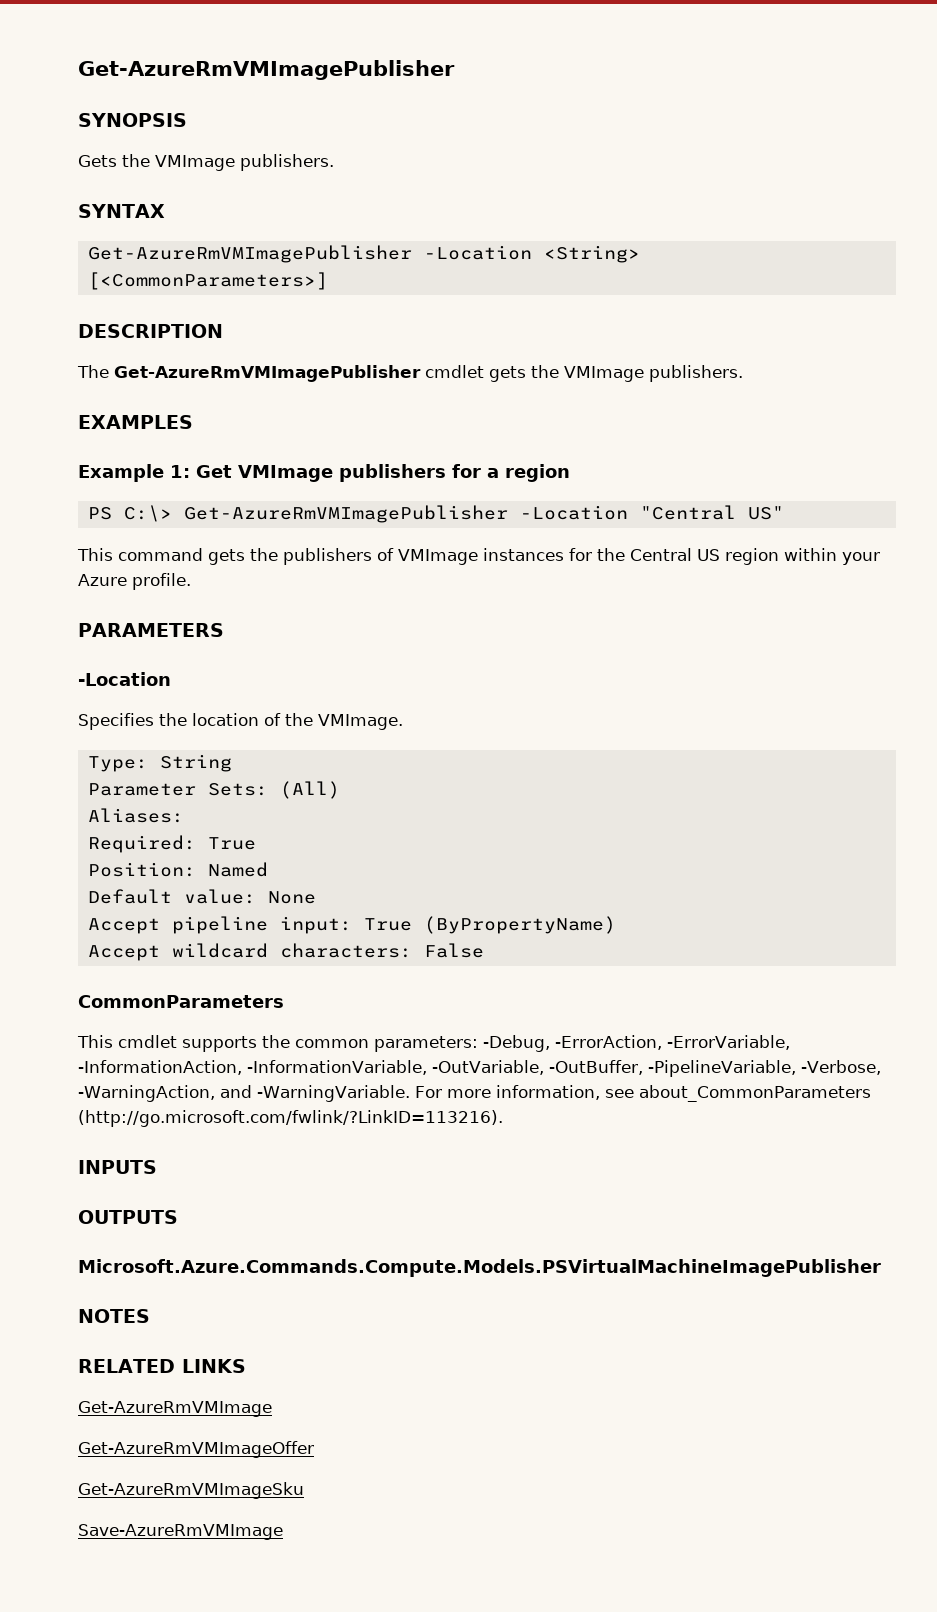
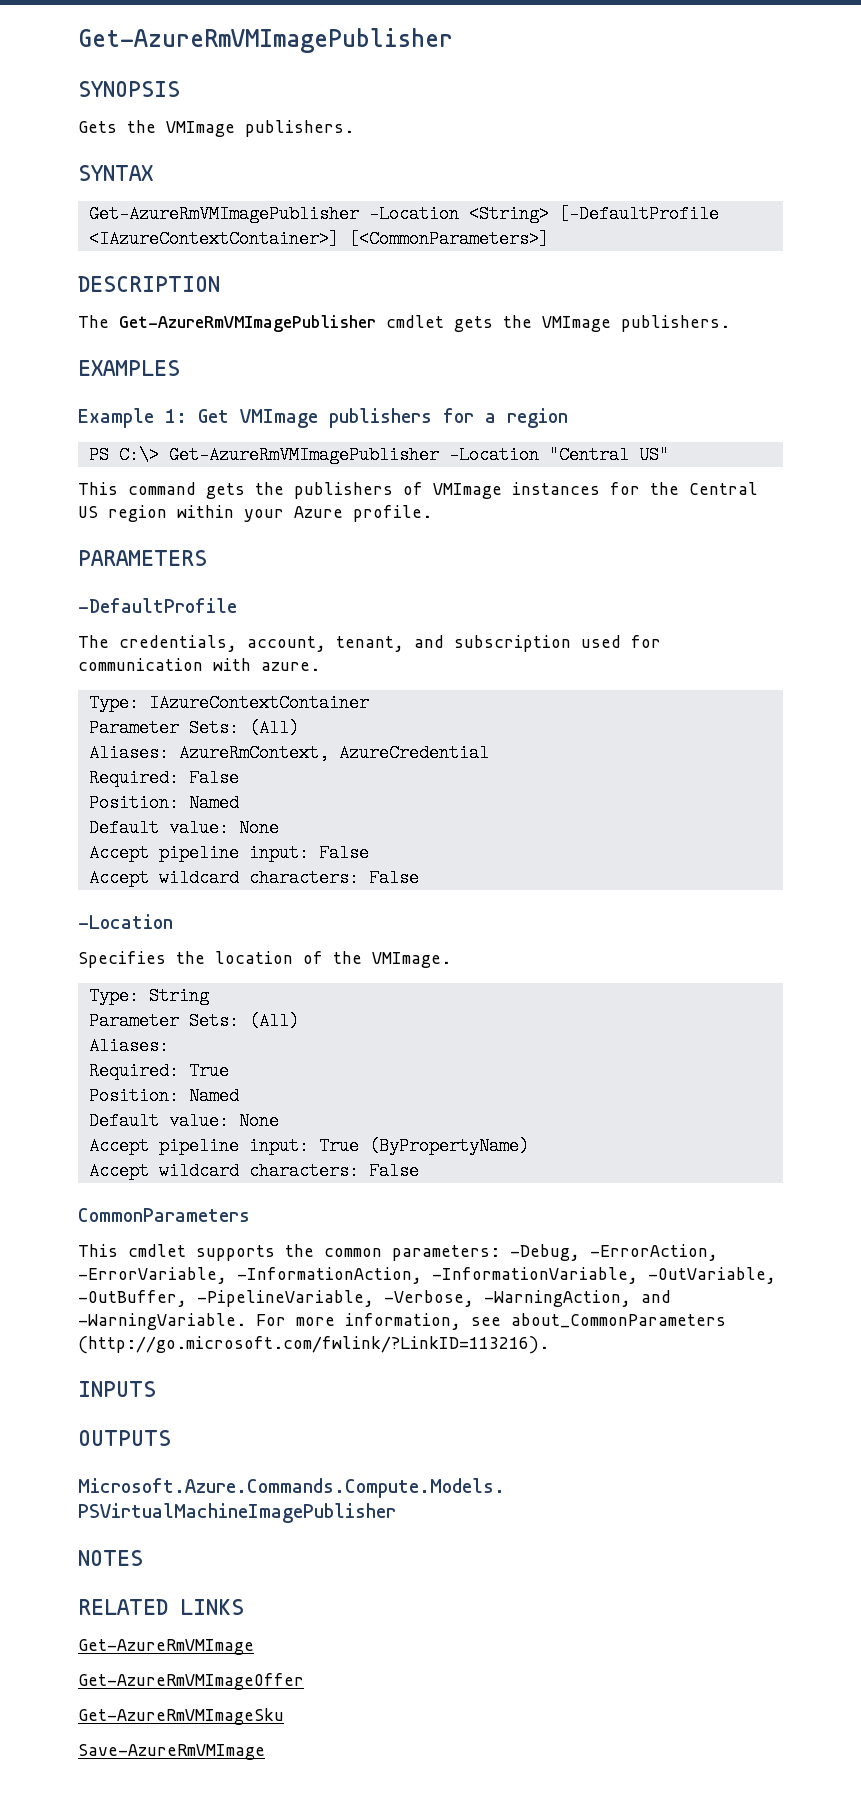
- Get-AzureRmVMImagePublisher -Location <String> [<CommonParameters>]
+ Get-AzureRmVMImagePublisher -Location <String> [-DefaultProfile <IAzureContextContainer>] [<CommonParameters>]
+ -DefaultProfile
+ The credentials, account, tenant, and subscription used for communication with azure.
+ Type: IAzureContextContainer
+ Parameter Sets: (All)
+ Aliases: AzureRmContext, AzureCredential
+ Required: False
+ Position: Named
+ Default value: None
+ Accept pipeline input: False
+ Accept wildcard characters: False

